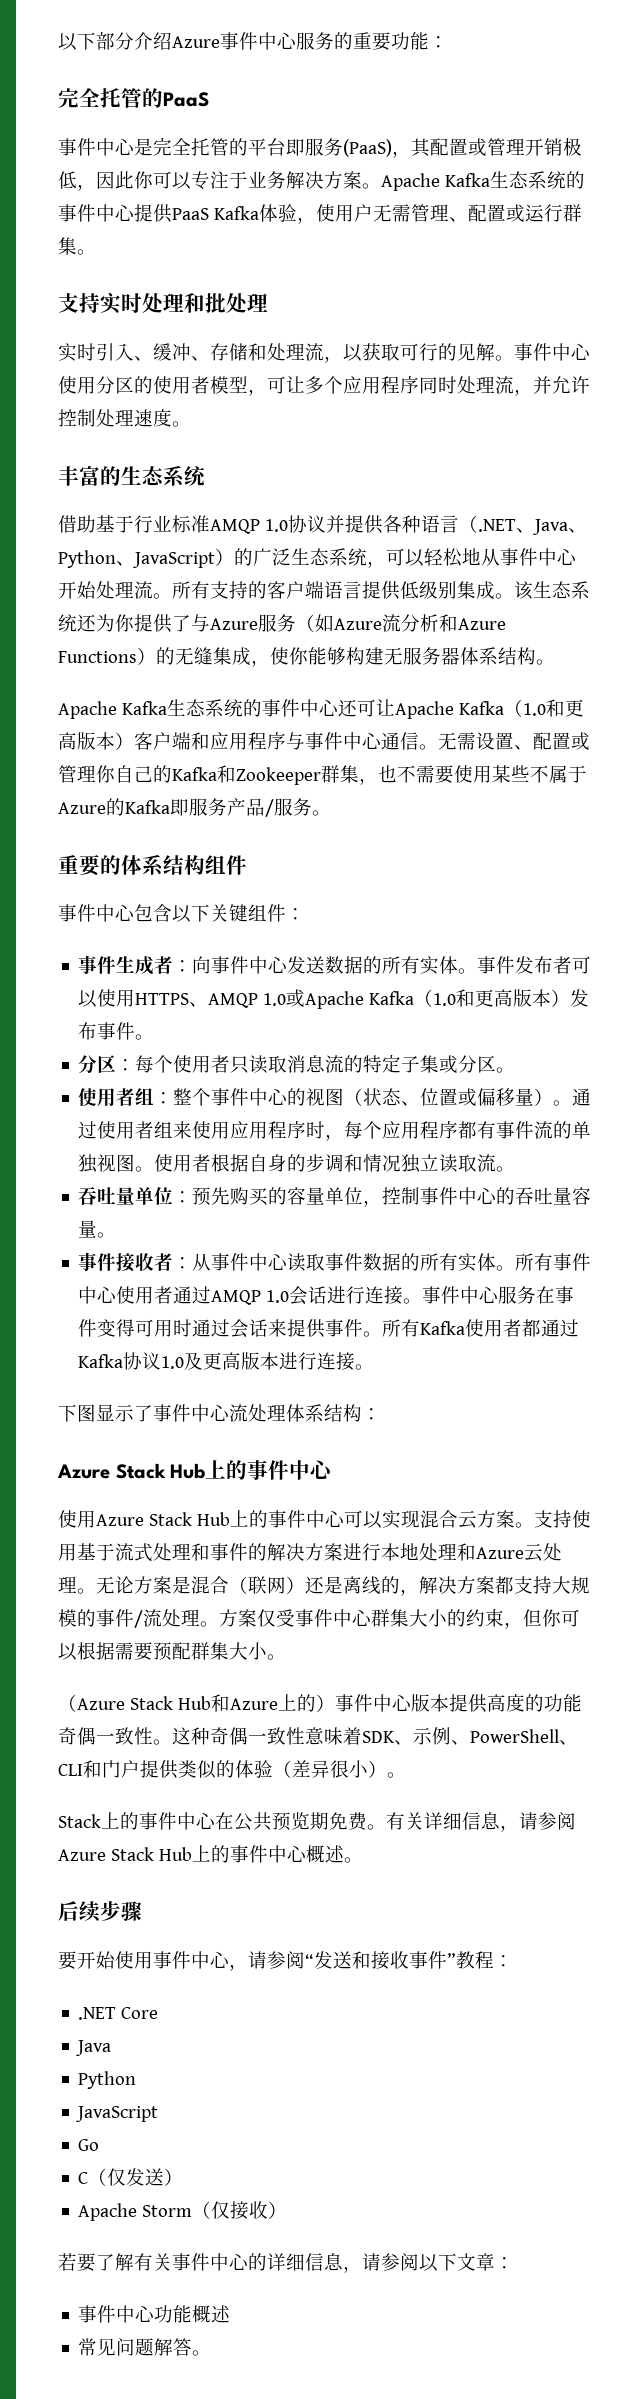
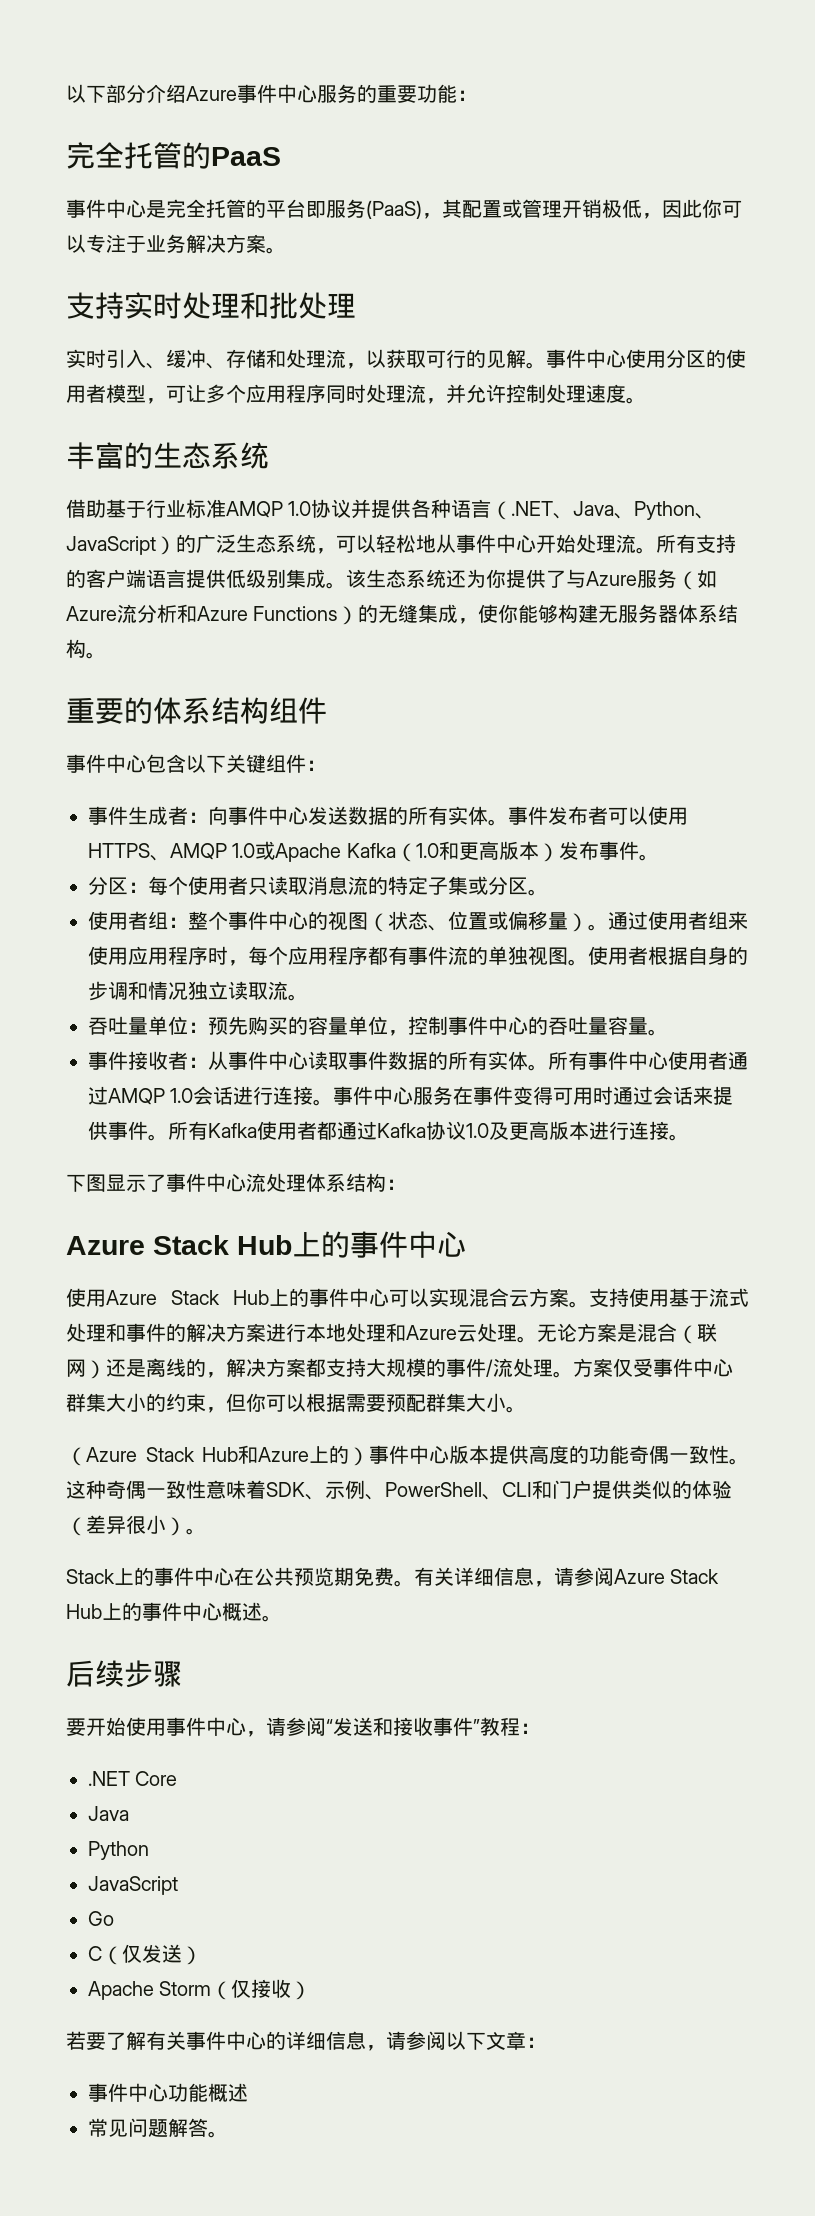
- Apache Kafka生态系统的事件中心提供PaaS Kafka体验，使用户无需管理、配置或运行群集。
- Apache Kafka生态系统的事件中心还可让Apache Kafka（1.0和更高版本）客户端和应用程序与事件中心通信。无需设置、配置或管理你自己的Kafka和Zookeeper群集，也不需要使用某些不属于Azure的Kafka即服务产品/服务。

